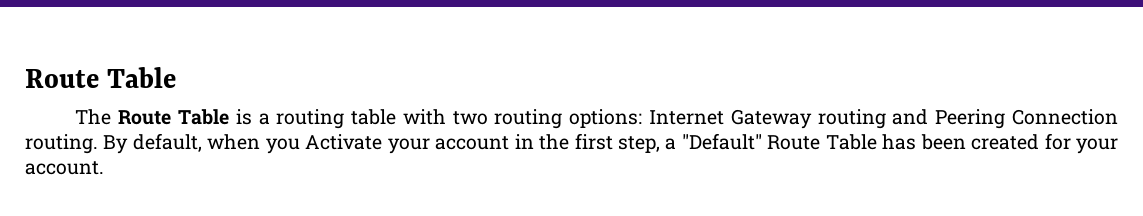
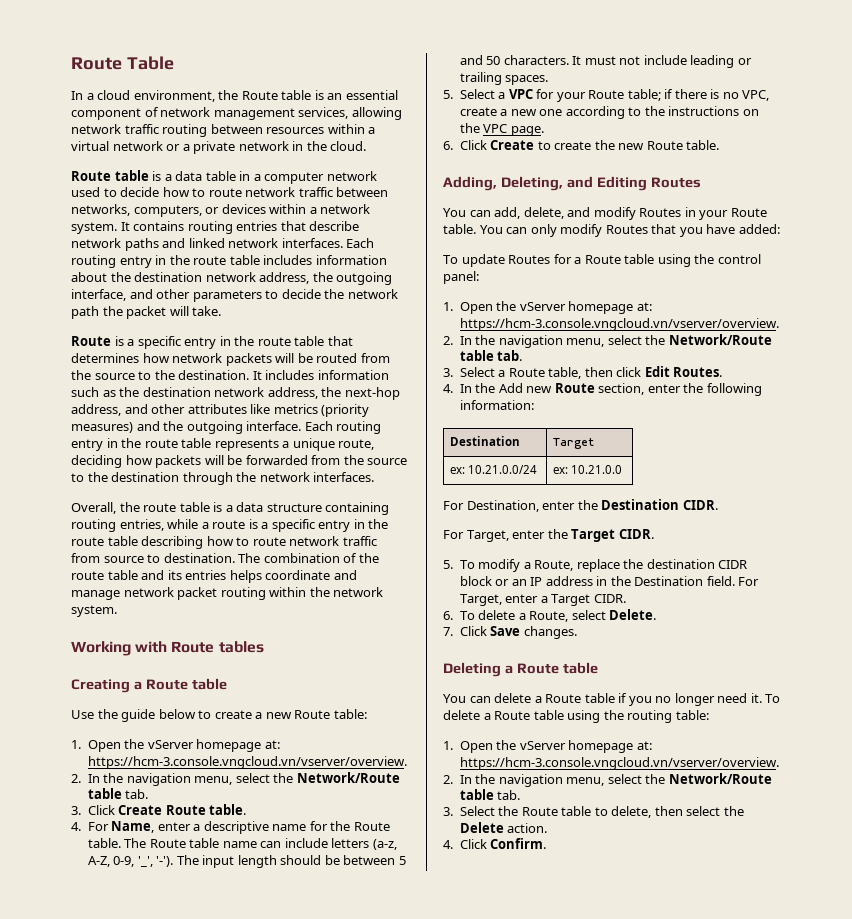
- The Route Table is a routing table with two routing options: Internet Gateway routing and Peering Connection routing. By default, when you Activate your account in the first step, a "Default" Route Table has been created for your account.
+ In a cloud environment, the Route table is an essential component of network management services, allowing network traffic routing between resources within a virtual network or a private network in the cloud.
+ Route table is a data table in a computer network used to decide how to route network traffic between networks, computers, or devices within a network system. It contains routing entries that describe network paths and linked network interfaces. Each routing entry in the route table includes information about the destination network address, the outgoing interface, and other parameters to decide the network path the packet will take.
+ Route is a specific entry in the route table that determines how network packets will be routed from the source to the destination. It includes information such as the destination network address, the next-hop address, and other attributes like metrics (priority measures) and the outgoing interface. Each routing entry in the route table represents a unique route, deciding how packets will be forwarded from the source to the destination through the network interfaces.
+ Overall, the route table is a data structure containing routing entries, while a route is a specific entry in the route table describing how to route network traffic from source to destination. The combination of the route table and its entries helps coordinate and manage network packet routing within the network system.
+ Working with Route tables
+ Creating a Route table
+ Use the guide below to create a new Route table:
+ 1. Open the vServer homepage at: https://hcm-3.console.vngcloud.vn/vserver/overview.
+ 2. In the navigation menu, select the Network/Route table tab.
+ 3. Click Create Route table.
+ 4. For Name, enter a descriptive name for the Route table. The Route table name can include letters (a-z, A-Z, 0-9, '_', '-'). The input length should be between 5 and 50 characters. It must not include leading or trailing spaces.
+ 5. Select a VPC for your Route table; if there is no VPC, create a new one according to the instructions on the VPC page.
+ 6. Click Create to create the new Route table.
+ Adding, Deleting, and Editing Routes
+ You can add, delete, and modify Routes in your Route table. You can only modify Routes that you have added:
+ To update Routes for a Route table using the control panel:
+ 1. Open the vServer homepage at: https://hcm-3.console.vngcloud.vn/vserver/overview.
+ 2. In the navigation menu, select the Network/Route table tab.
+ 3. Select a Route table, then click Edit Routes.
+ 4. In the Add new Route section, enter the following information:
+ Destination | Target
+ ex: 10.21.0.0/24 | ex: 10.21.0.0
+ For Destination, enter the Destination CIDR.
+ For Target, enter the Target CIDR.
+ 5. To modify a Route, replace the destination CIDR block or an IP address in the Destination field. For Target, enter a Target CIDR.
+ 6. To delete a Route, select Delete.
+ 7. Click Save changes.
+ Deleting a Route table
+ You can delete a Route table if you no longer need it. To delete a Route table using the routing table:
+ 1. Open the vServer homepage at: https://hcm-3.console.vngcloud.vn/vserver/overview.
+ 2. In the navigation menu, select the Network/Route table tab.
+ 3. Select the Route table to delete, then select the Delete action.
+ 4. Click Confirm.

